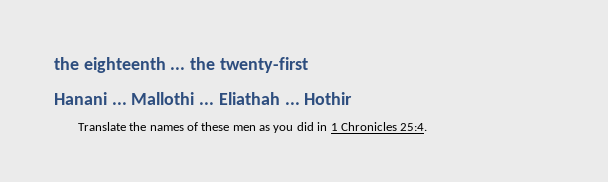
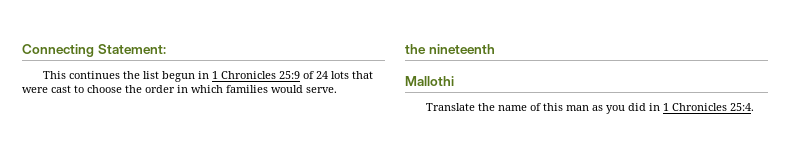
- the eighteenth ... the twenty-first
- Hanani ... Mallothi ... Eliathah ... Hothir
- Translate the names of these men as you did in 1 Chronicles 25:4.
+ Connecting Statement:
+ This continues the list begun in 1 Chronicles 25:9 of 24 lots that were cast to choose the order in which families would serve.
+ the nineteenth
+ Mallothi
+ Translate the name of this man as you did in 1 Chronicles 25:4.

